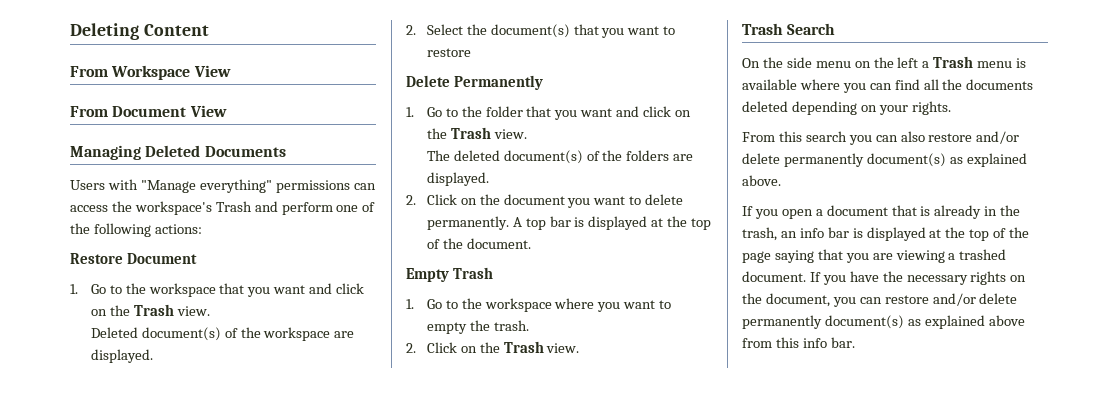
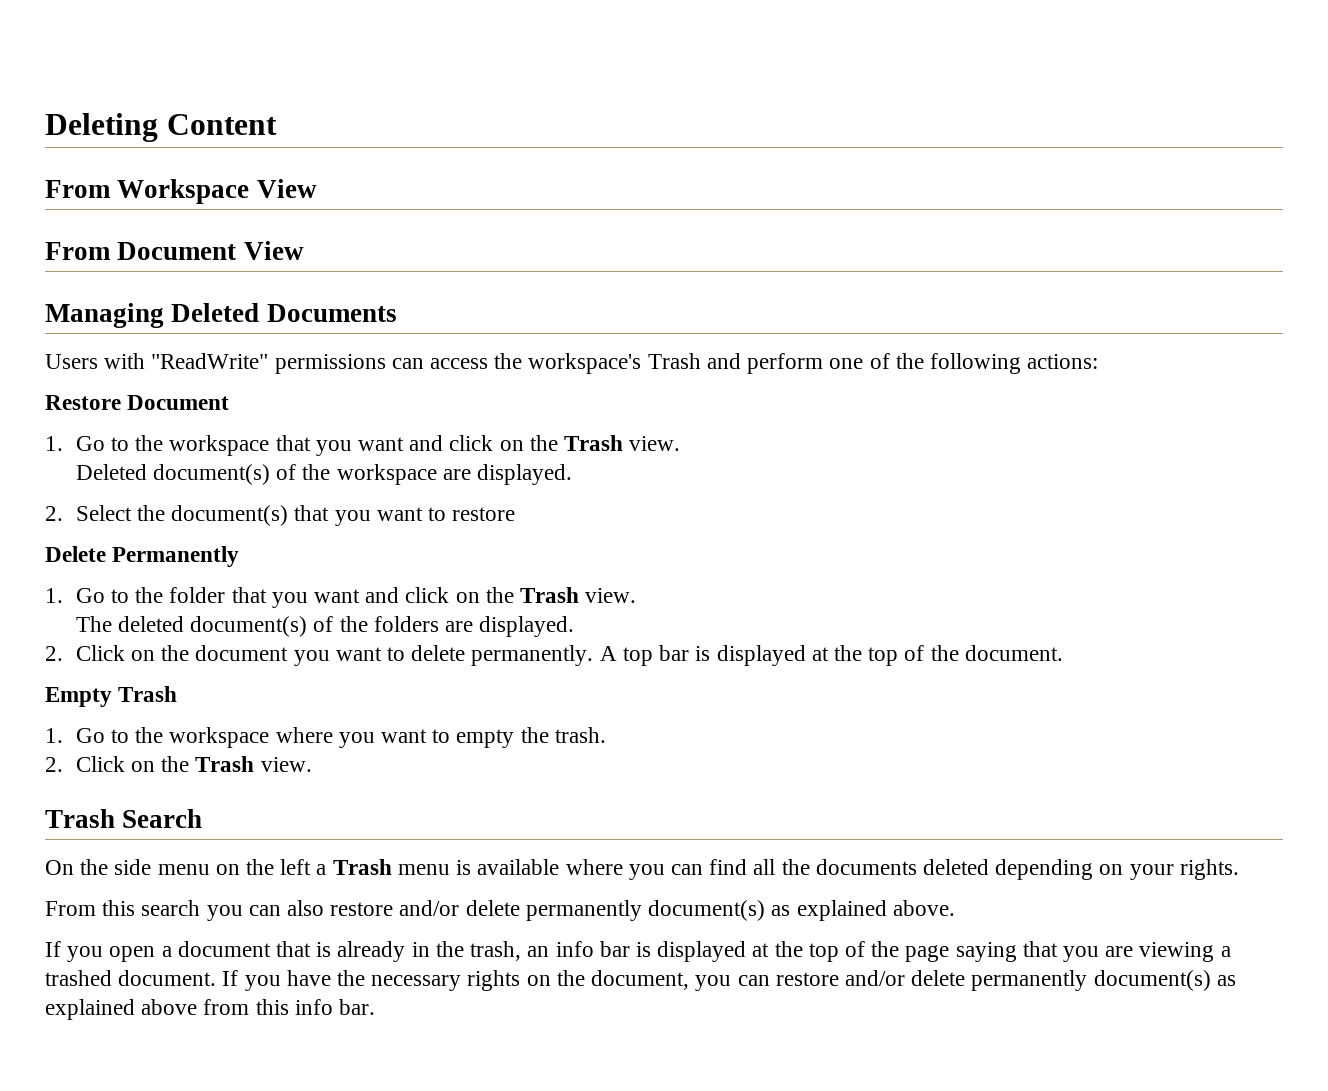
- Users with "Manage everything" permissions can access the workspace's Trash and perform one of the following actions:
+ Users with "ReadWrite" permissions can access the workspace's Trash and perform one of the following actions:

